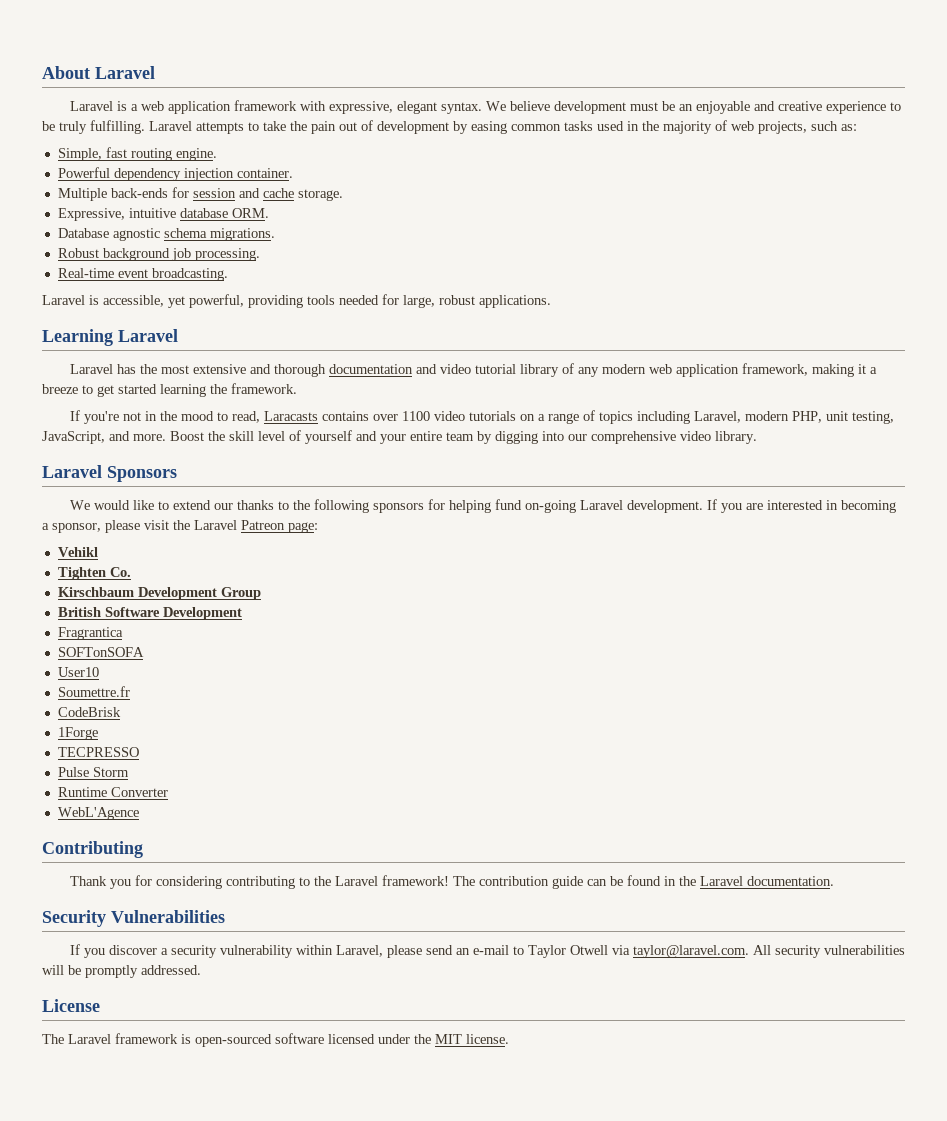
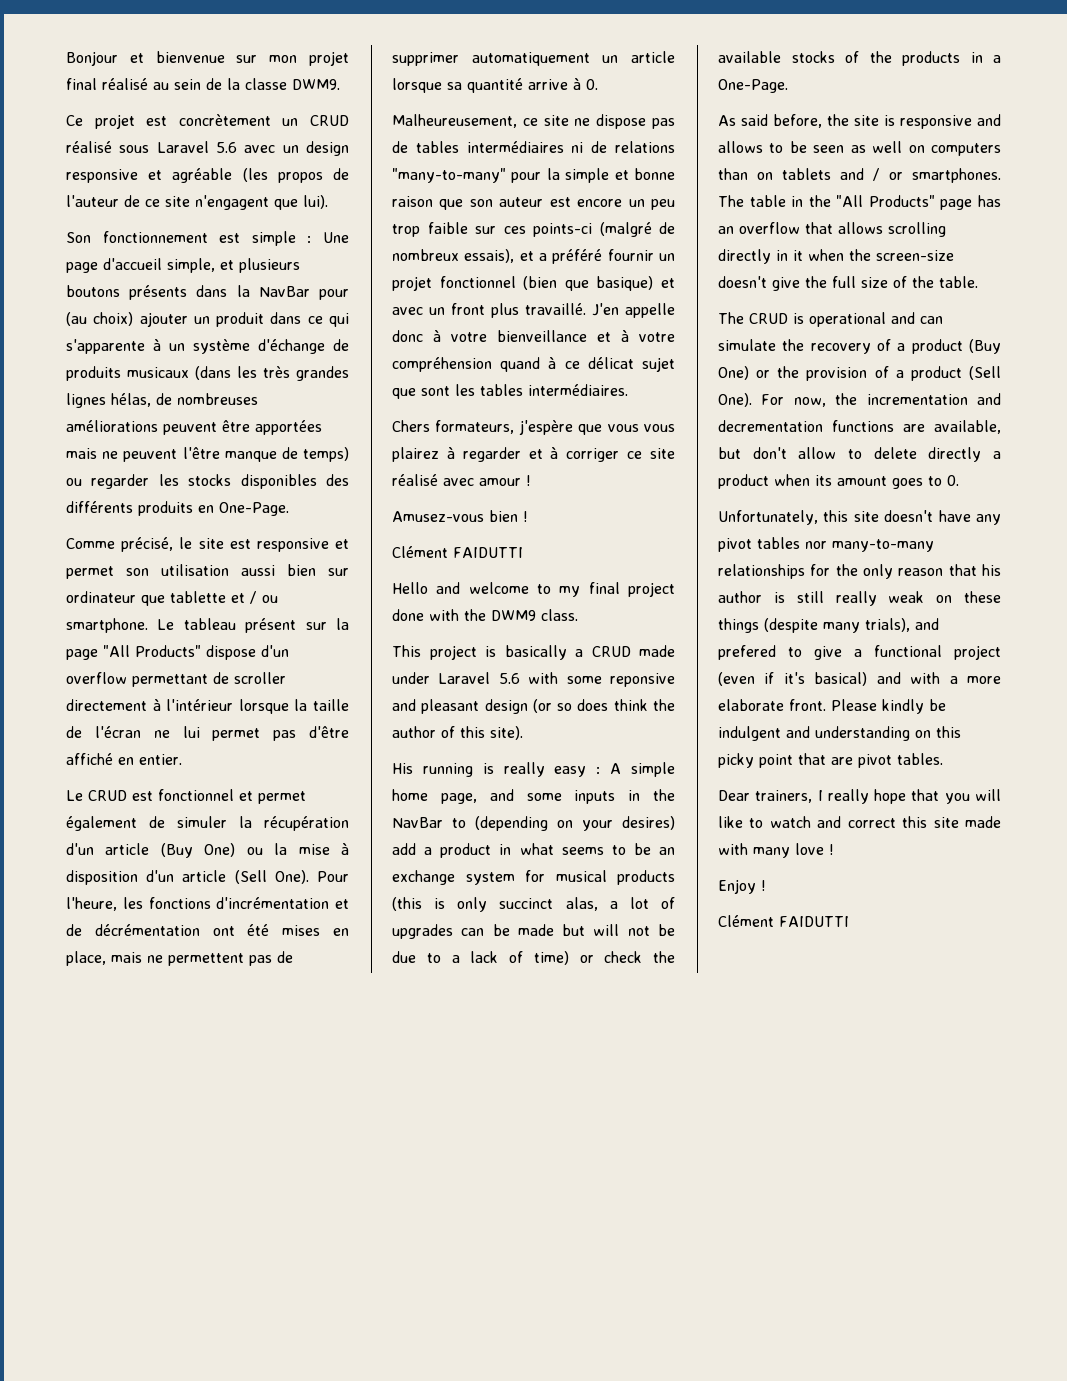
- About Laravel
- Laravel is a web application framework with expressive, elegant syntax. We believe development must be an enjoyable and creative experience to be truly fulfilling. Laravel attempts to take the pain out of development by easing common tasks used in the majority of web projects, such as:
- Simple, fast routing engine.
- Powerful dependency injection container.
- Multiple back-ends for session and cache storage.
- Expressive, intuitive database ORM.
- Database agnostic schema migrations.
- Robust background job processing.
- Real-time event broadcasting.
- Laravel is accessible, yet powerful, providing tools needed for large, robust applications.
- Learning Laravel
- Laravel has the most extensive and thorough documentation and video tutorial library of any modern web application framework, making it a breeze to get started learning the framework.
- If you're not in the mood to read, Laracasts contains over 1100 video tutorials on a range of topics including Laravel, modern PHP, unit testing, JavaScript, and more. Boost the skill level of yourself and your entire team by digging into our comprehensive video library.
- Laravel Sponsors
- We would like to extend our thanks to the following sponsors for helping fund on-going Laravel development. If you are interested in becoming a sponsor, please visit the Laravel Patreon page:
- Vehikl
- Tighten Co.
- Kirschbaum Development Group
- British Software Development
- Fragrantica
- SOFTonSOFA
- User10
- Soumettre.fr
- CodeBrisk
- 1Forge
- TECPRESSO
- Pulse Storm
- Runtime Converter
- WebL'Agence
- Contributing
- Thank you for considering contributing to the Laravel framework! The contribution guide can be found in the Laravel documentation.
- Security Vulnerabilities
- If you discover a security vulnerability within Laravel, please send an e-mail to Taylor Otwell via taylor@laravel.com. All security vulnerabilities will be promptly addressed.
- License
- The Laravel framework is open-sourced software licensed under the MIT license.
+ Bonjour et bienvenue sur mon projet final réalisé au sein de la classe DWM9.
+ Ce projet est concrètement un CRUD réalisé sous Laravel 5.6 avec un design responsive et agréable (les propos de l'auteur de ce site n'engagent que lui).
+ Son fonctionnement est simple : Une page d'accueil simple, et plusieurs boutons présents dans la NavBar pour (au choix) ajouter un produit dans ce qui s'apparente à un système d'échange de produits musicaux (dans les très grandes lignes hélas, de nombreuses améliorations peuvent être apportées mais ne peuvent l'être manque de temps) ou regarder les stocks disponibles des différents produits en One-Page.
+ Comme précisé, le site est responsive et permet son utilisation aussi bien sur ordinateur que tablette et / ou smartphone. Le tableau présent sur la page "All Products" dispose d'un overflow permettant de scroller directement à l'intérieur lorsque la taille de l'écran ne lui permet pas d'être affiché en entier.
+ Le CRUD est fonctionnel et permet également de simuler la récupération d'un article (Buy One) ou la mise à disposition d'un article (Sell One). Pour l'heure, les fonctions d'incrémentation et de décrémentation ont été mises en place, mais ne permettent pas de supprimer automatiquement un article lorsque sa quantité arrive à 0.
+ Malheureusement, ce site ne dispose pas de tables intermédiaires ni de relations "many-to-many" pour la simple et bonne raison que son auteur est encore un peu trop faible sur ces points-ci (malgré de nombreux essais), et a préféré fournir un projet fonctionnel (bien que basique) et avec un front plus travaillé. J'en appelle donc à votre bienveillance et à votre compréhension quand à ce délicat sujet que sont les tables intermédiaires.
+ Chers formateurs, j'espère que vous vous plairez à regarder et à corriger ce site réalisé avec amour !
+ Amusez-vous bien !
+ Clément FAIDUTTI
+ Hello and welcome to my final project done with the DWM9 class.
+ This project is basically a CRUD made under Laravel 5.6 with some reponsive and pleasant design (or so does think the author of this site).
+ His running is really easy : A simple home page, and some inputs in the NavBar to (depending on your desires) add a product in what seems to be an exchange system for musical products (this is only succinct alas, a lot of upgrades can be made but will not be due to a lack of time) or check the available stocks of the products in a One-Page.
+ As said before, the site is responsive and allows to be seen as well on computers than on tablets and / or smartphones. The table in the "All Products" page has an overflow that allows scrolling directly in it when the screen-size doesn't give the full size of the table.
+ The CRUD is operational and can simulate the recovery of a product (Buy One) or the provision of a product (Sell One). For now, the incrementation and decrementation functions are available, but don't allow to delete directly a product when its amount goes to 0.
+ Unfortunately, this site doesn't have any pivot tables nor many-to-many relationships for the only reason that his author is still really weak on these things (despite many trials), and prefered to give a functional project (even if it's basical) and with a more elaborate front. Please kindly be indulgent and understanding on this picky point that are pivot tables.
+ Dear trainers, I really hope that you will like to watch and correct this site made with many love !
+ Enjoy !
+ Clément FAIDUTTI

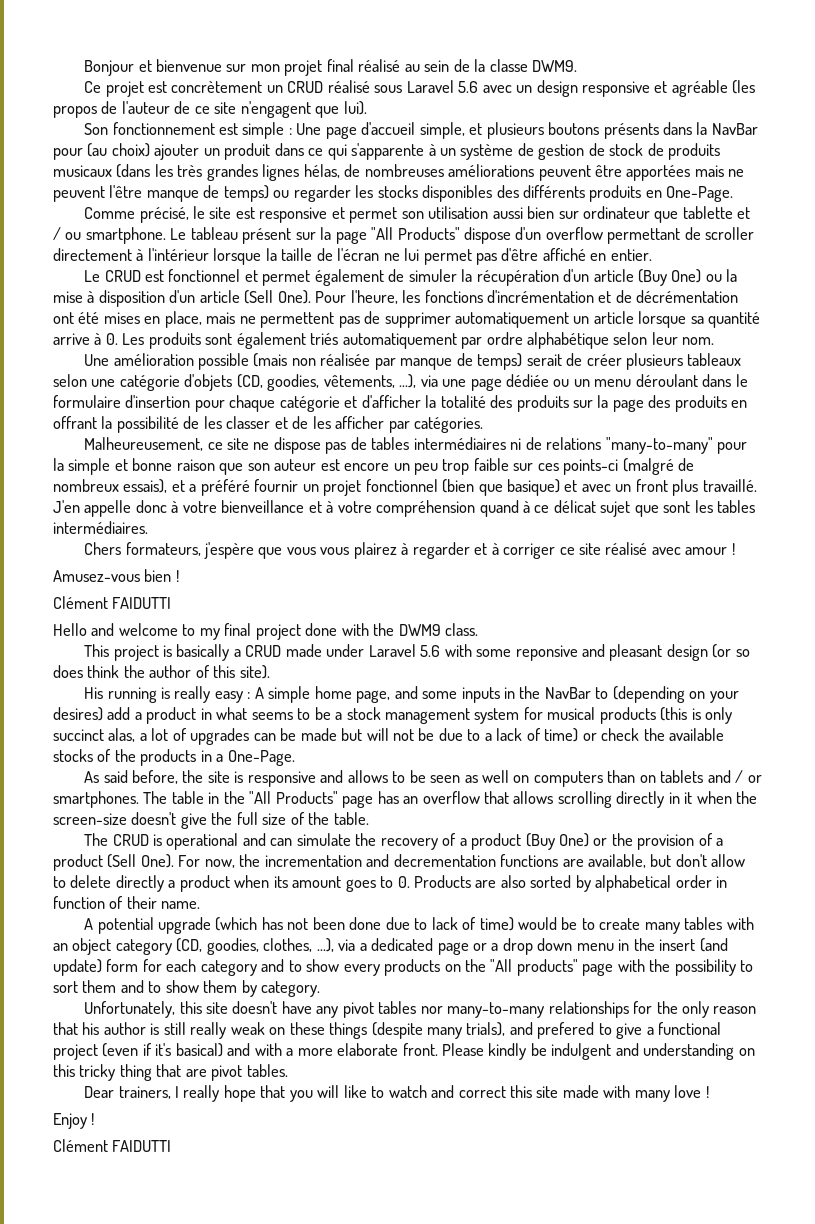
- Une page d'accueil simple, et plusieurs boutons présents dans la NavBar pour (au choix) ajouter un produit dans ce qui s'apparente à un système d'échange de produits musicaux (dans les très grandes lignes hélas, de nombreuses améliorations peuvent être apportées mais ne peuvent l'être manque de temps) ou regarder les stocks disponibles des différents produits en One-Page.
+ Une page d'accueil simple, et plusieurs boutons présents dans la NavBar pour (au choix) ajouter un produit dans ce qui s'apparente à un système de gestion de stock de produits musicaux (dans les très grandes lignes hélas, de nombreuses améliorations peuvent être apportées mais ne peuvent l'être manque de temps) ou regarder les stocks disponibles des différents produits en One-Page.
- Pour l'heure, les fonctions d'incrémentation et de décrémentation ont été mises en place, mais ne permettent pas de supprimer automatiquement un article lorsque sa quantité arrive à 0.
+ Pour l'heure, les fonctions d'incrémentation et de décrémentation ont été mises en place, mais ne permettent pas de supprimer automatiquement un article lorsque sa quantité arrive à 0. Les produits sont également triés automatiquement par ordre alphabétique selon leur nom.
+ Une amélioration possible (mais non réalisée par manque de temps) serait de créer plusieurs tableaux selon une catégorie d'objets (CD, goodies, vêtements, ...), via une page dédiée ou un menu déroulant dans le formulaire d'insertion pour chaque catégorie et d'afficher la totalité des produits sur la page des produits en offrant la possibilité de les classer et de les afficher par catégories.
- A simple home page, and some inputs in the NavBar to (depending on your desires) add a product in what seems to be an exchange system for musical products (this is only succinct alas, a lot of upgrades can be made but will not be due to a lack of time) or check the available stocks of the products in a One-Page.
+ A simple home page, and some inputs in the NavBar to (depending on your desires) add a product in what seems to be a stock management system for musical products (this is only succinct alas, a lot of upgrades can be made but will not be due to a lack of time) or check the available stocks of the products in a One-Page.
- For now, the incrementation and decrementation functions are available, but don't allow to delete directly a product when its amount goes to 0.
+ For now, the incrementation and decrementation functions are available, but don't allow to delete directly a product when its amount goes to 0. Products are also sorted by alphabetical order in function of their name.
+ A potential upgrade (which has not been done due to lack of time) would be to create many tables with an object category (CD, goodies, clothes, ...), via a dedicated page or a drop down menu in the insert (and update) form for each category and to show every products on the "All products" page with the possibility to sort them and to show them by category.
- Please kindly be indulgent and understanding on this picky point that are pivot tables.
+ Please kindly be indulgent and understanding on this tricky thing that are pivot tables.

